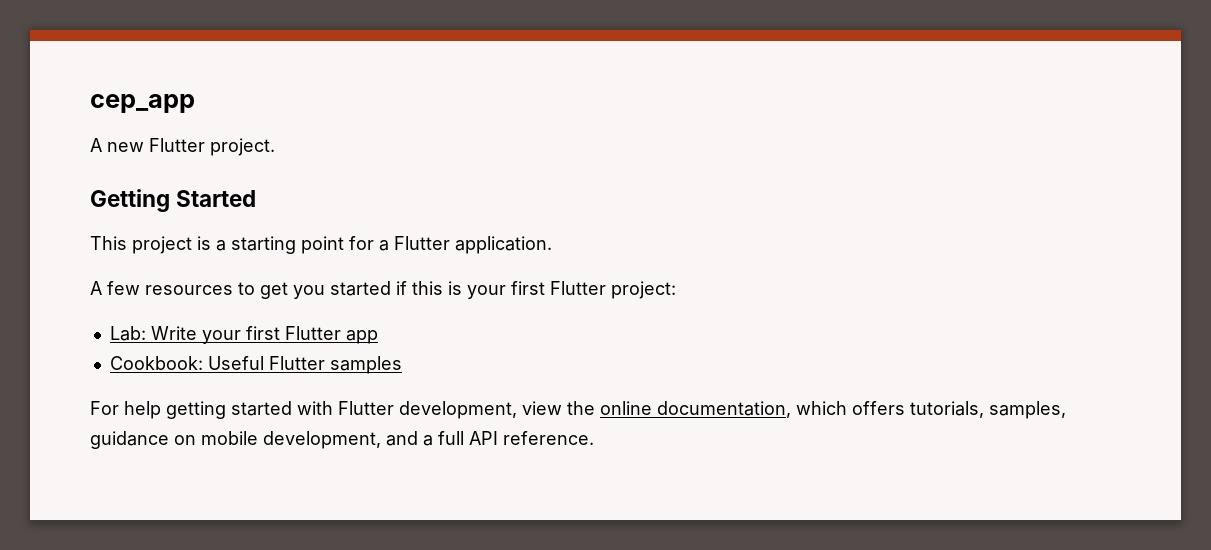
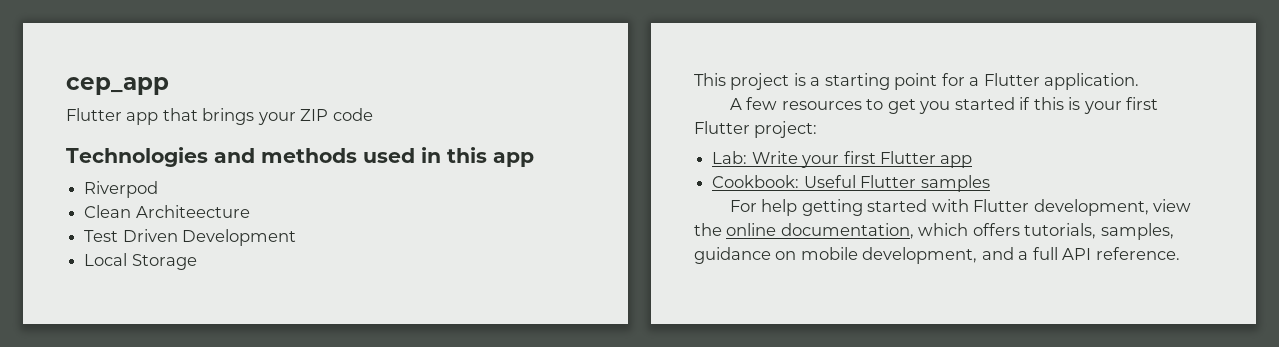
- A new Flutter project.
- Getting Started
+ Flutter app that brings your ZIP code
+ Technologies and methods used in this app
+ Riverpod
+ Clean Architeecture
+ Test Driven Development
+ Local Storage

